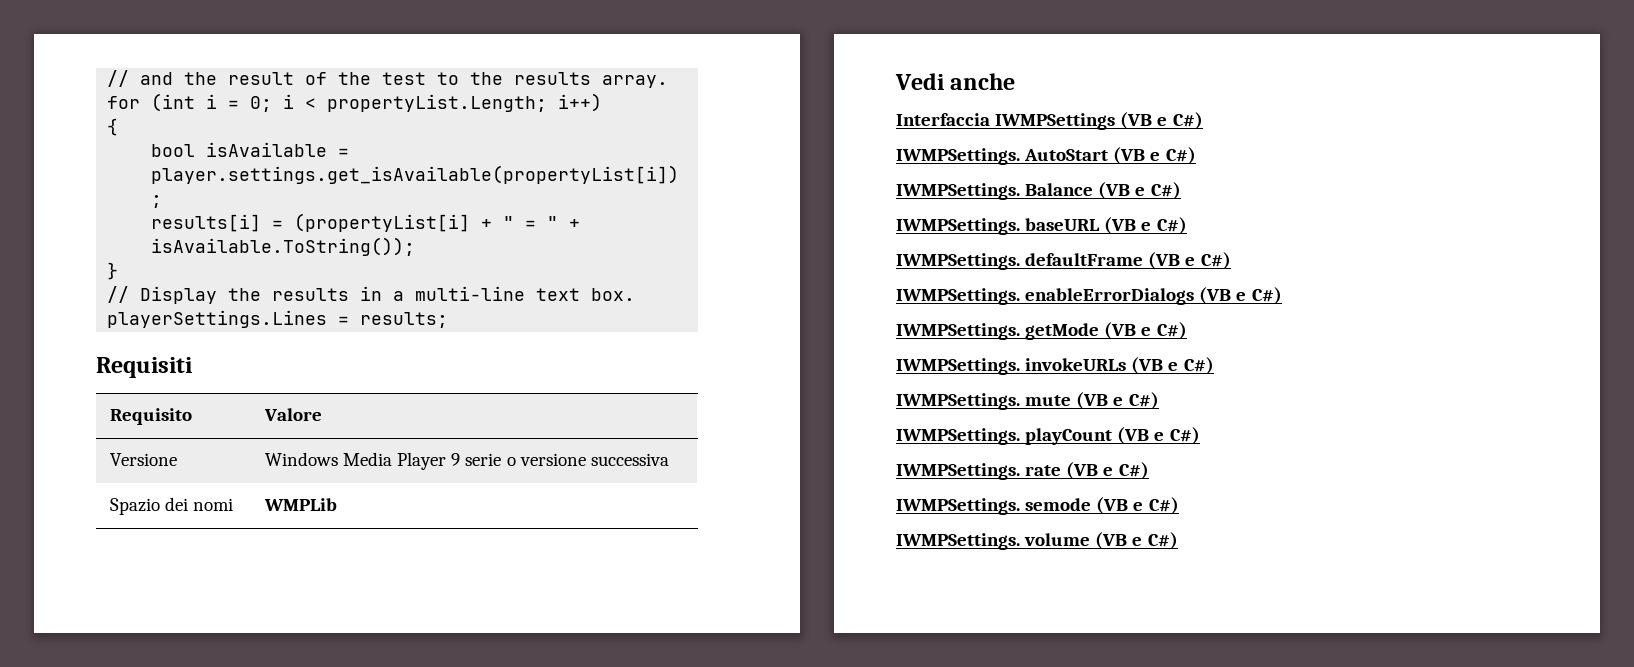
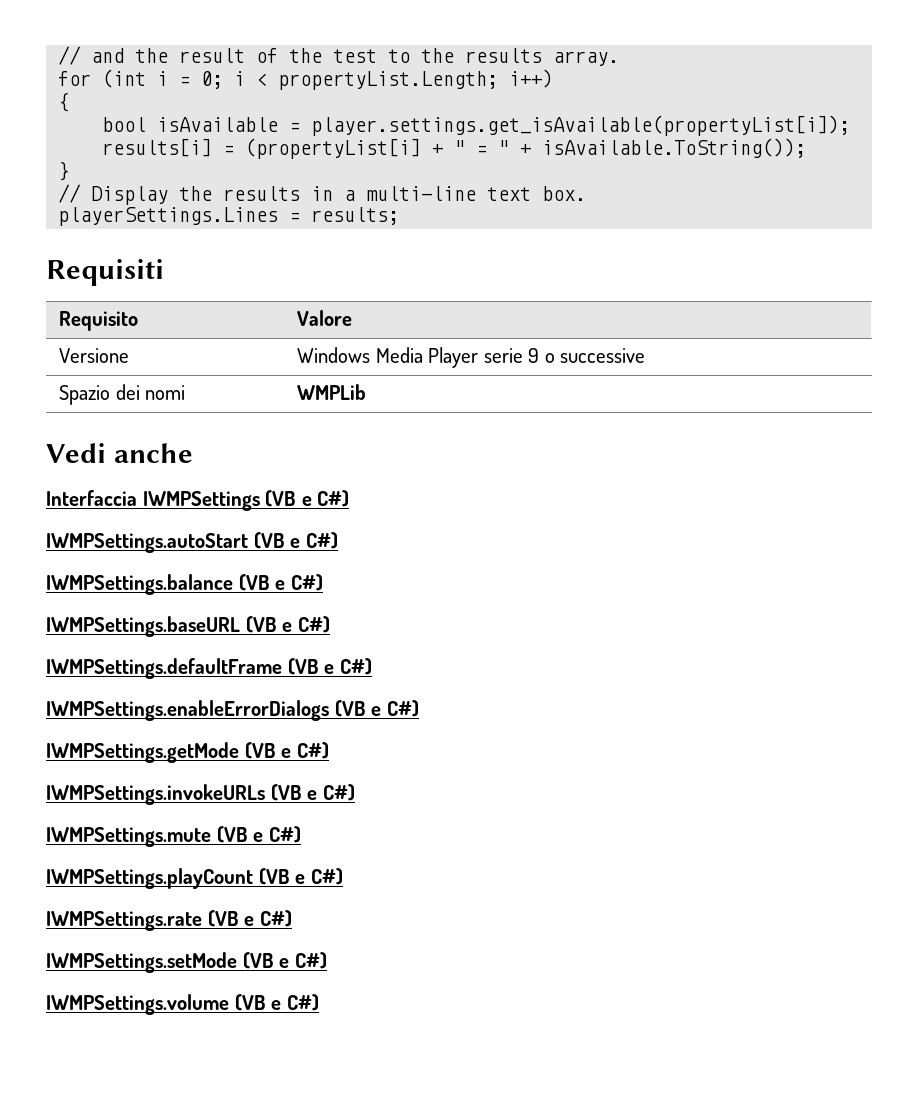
- Versione | Windows Media Player 9 serie o versione successiva
+ Versione | Windows Media Player serie 9 o successive
- IWMPSettings. AutoStart (VB e C#)
- IWMPSettings. Balance (VB e C#)
- IWMPSettings. baseURL (VB e C#)
- IWMPSettings. defaultFrame (VB e C#)
- IWMPSettings. enableErrorDialogs (VB e C#)
- IWMPSettings. getMode (VB e C#)
- IWMPSettings. invokeURLs (VB e C#)
- IWMPSettings. mute (VB e C#)
- IWMPSettings. playCount (VB e C#)
- IWMPSettings. rate (VB e C#)
- IWMPSettings. semode (VB e C#)
- IWMPSettings. volume (VB e C#)
+ IWMPSettings.autoStart (VB e C#)
+ IWMPSettings.balance (VB e C#)
+ IWMPSettings.baseURL (VB e C#)
+ IWMPSettings.defaultFrame (VB e C#)
+ IWMPSettings.enableErrorDialogs (VB e C#)
+ IWMPSettings.getMode (VB e C#)
+ IWMPSettings.invokeURLs (VB e C#)
+ IWMPSettings.mute (VB e C#)
+ IWMPSettings.playCount (VB e C#)
+ IWMPSettings.rate (VB e C#)
+ IWMPSettings.setMode (VB e C#)
+ IWMPSettings.volume (VB e C#)

